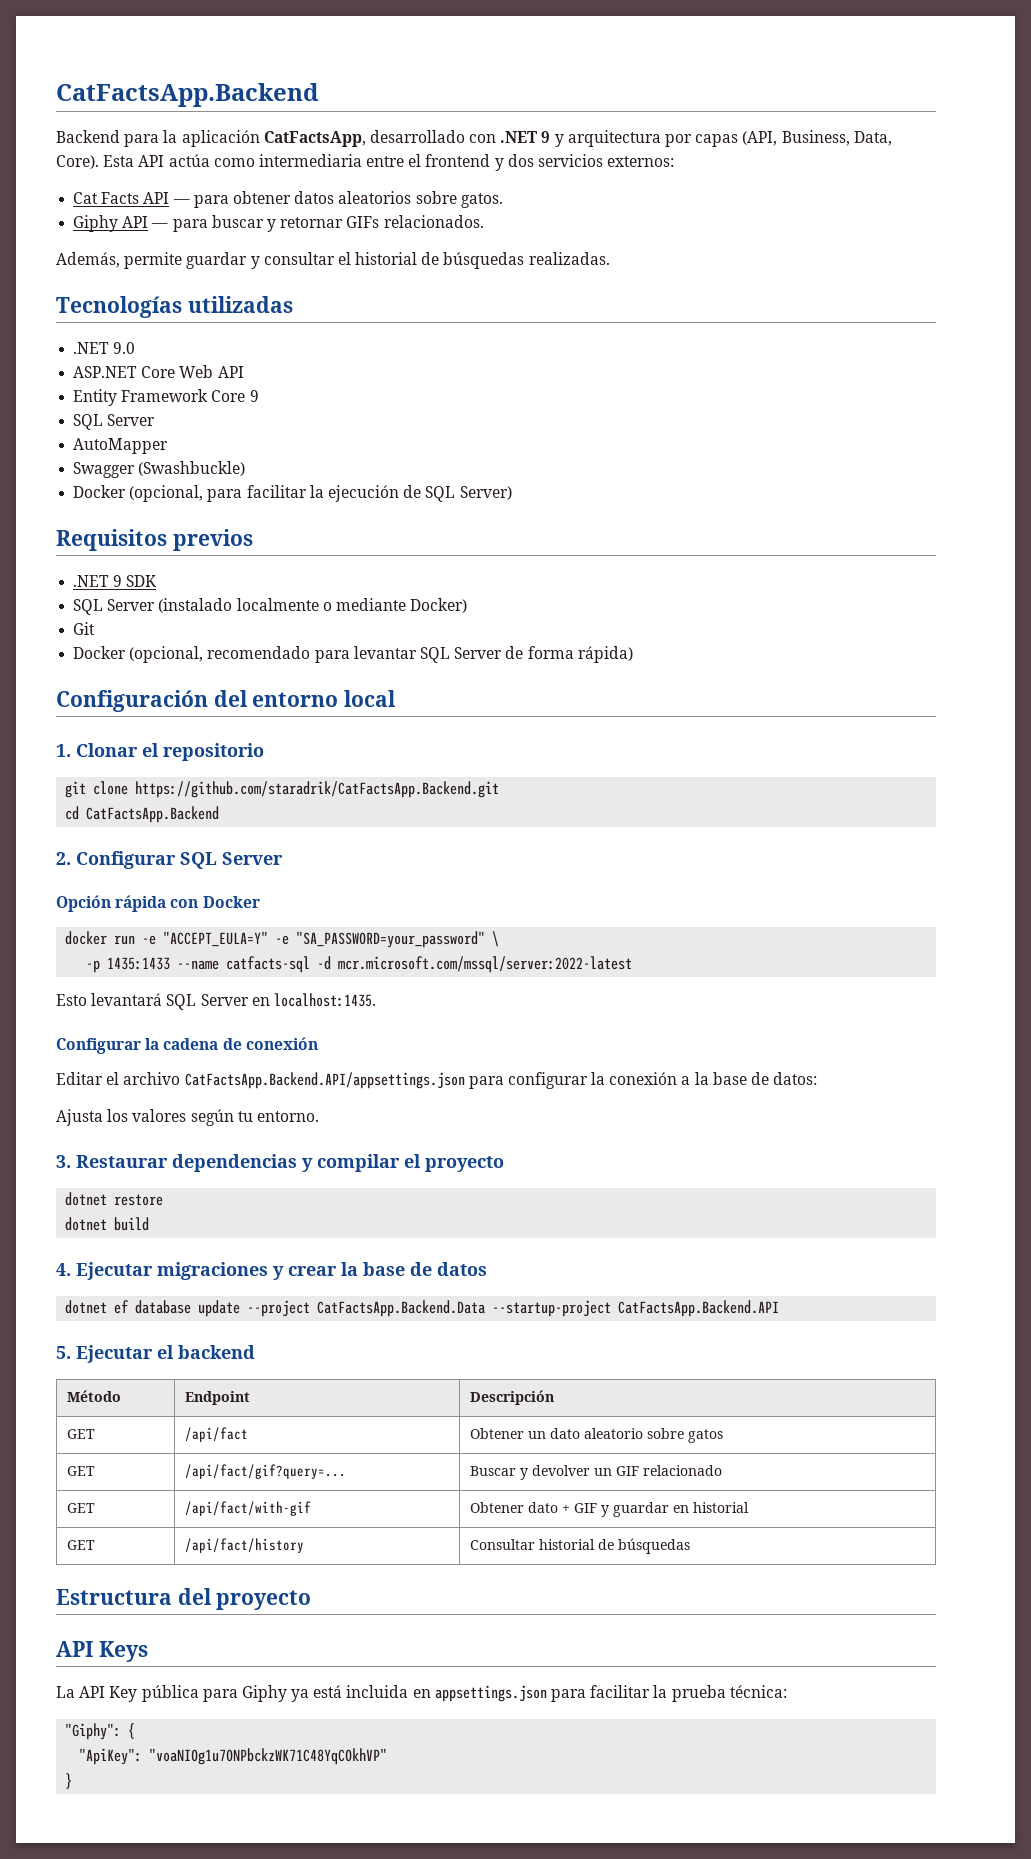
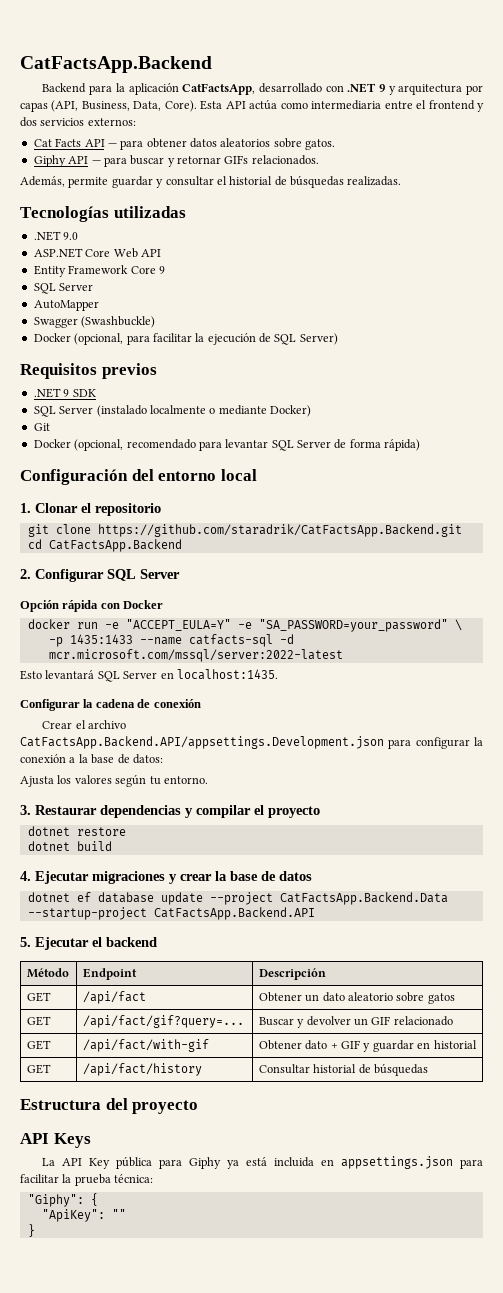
- Editar el archivo CatFactsApp.Backend.API/appsettings.json para configurar la conexión a la base de datos:
+ Crear el archivo CatFactsApp.Backend.API/appsettings.Development.json para configurar la conexión a la base de datos:
- "ApiKey": "voaNIOg1u7ONPbckzWK71C48YqCOkhVP"
+ "ApiKey": ""

